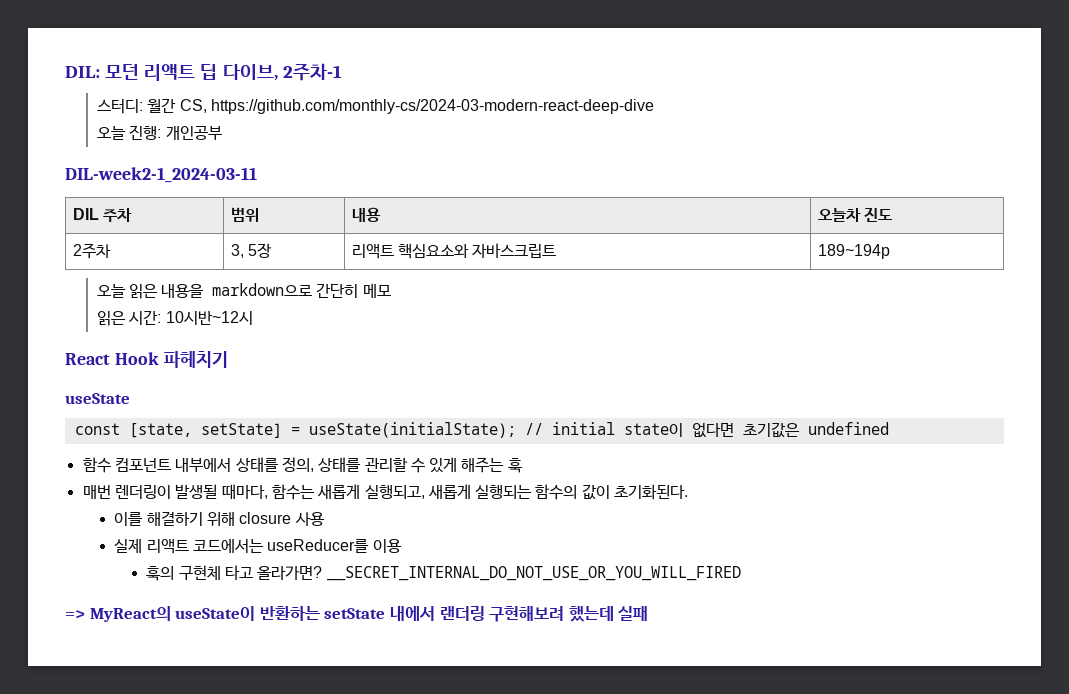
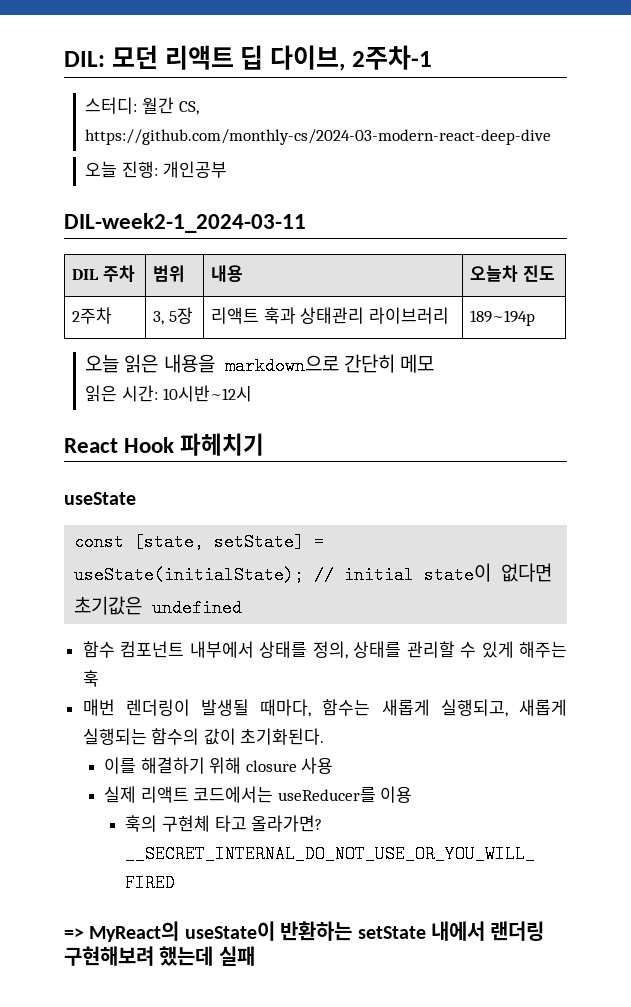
- 2주차 | 3, 5장 | 리액트 핵심요소와 자바스크립트 | 189~194p
+ 2주차 | 3, 5장 | 리액트 훅과 상태관리 라이브러리 | 189~194p

